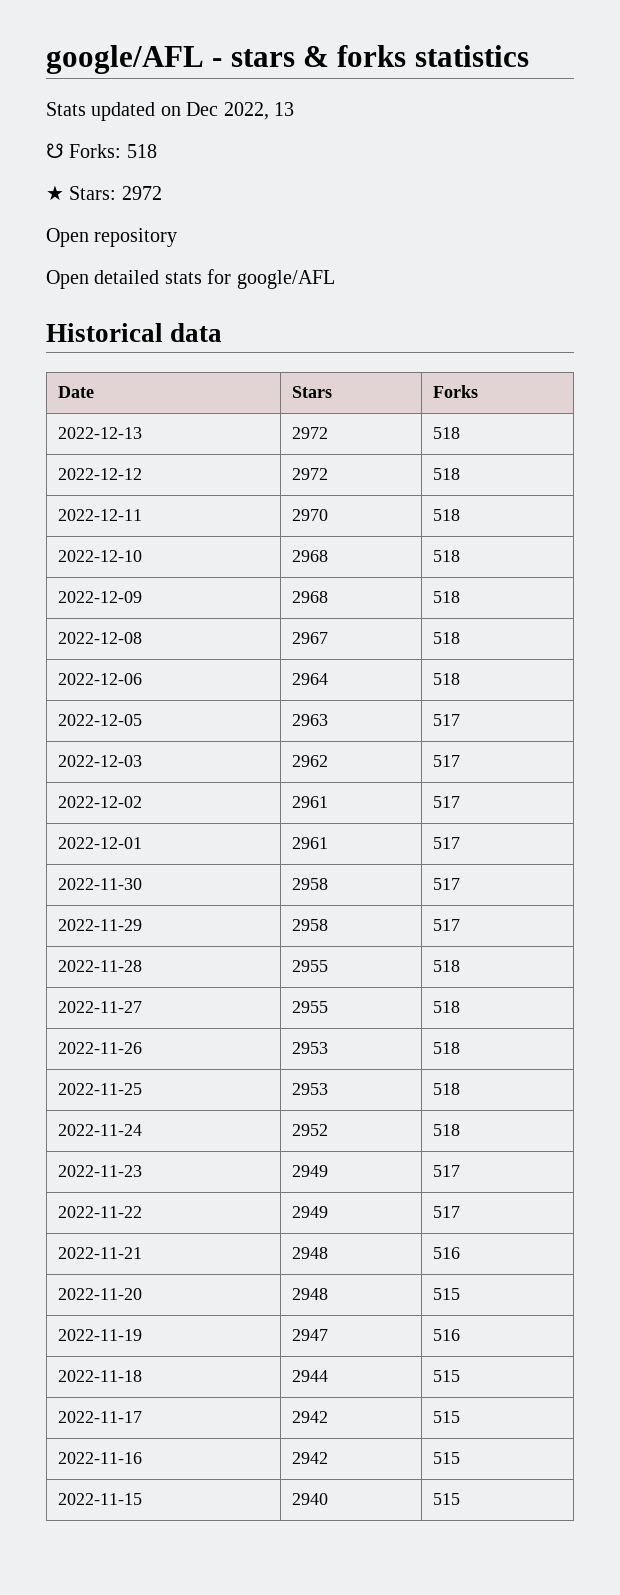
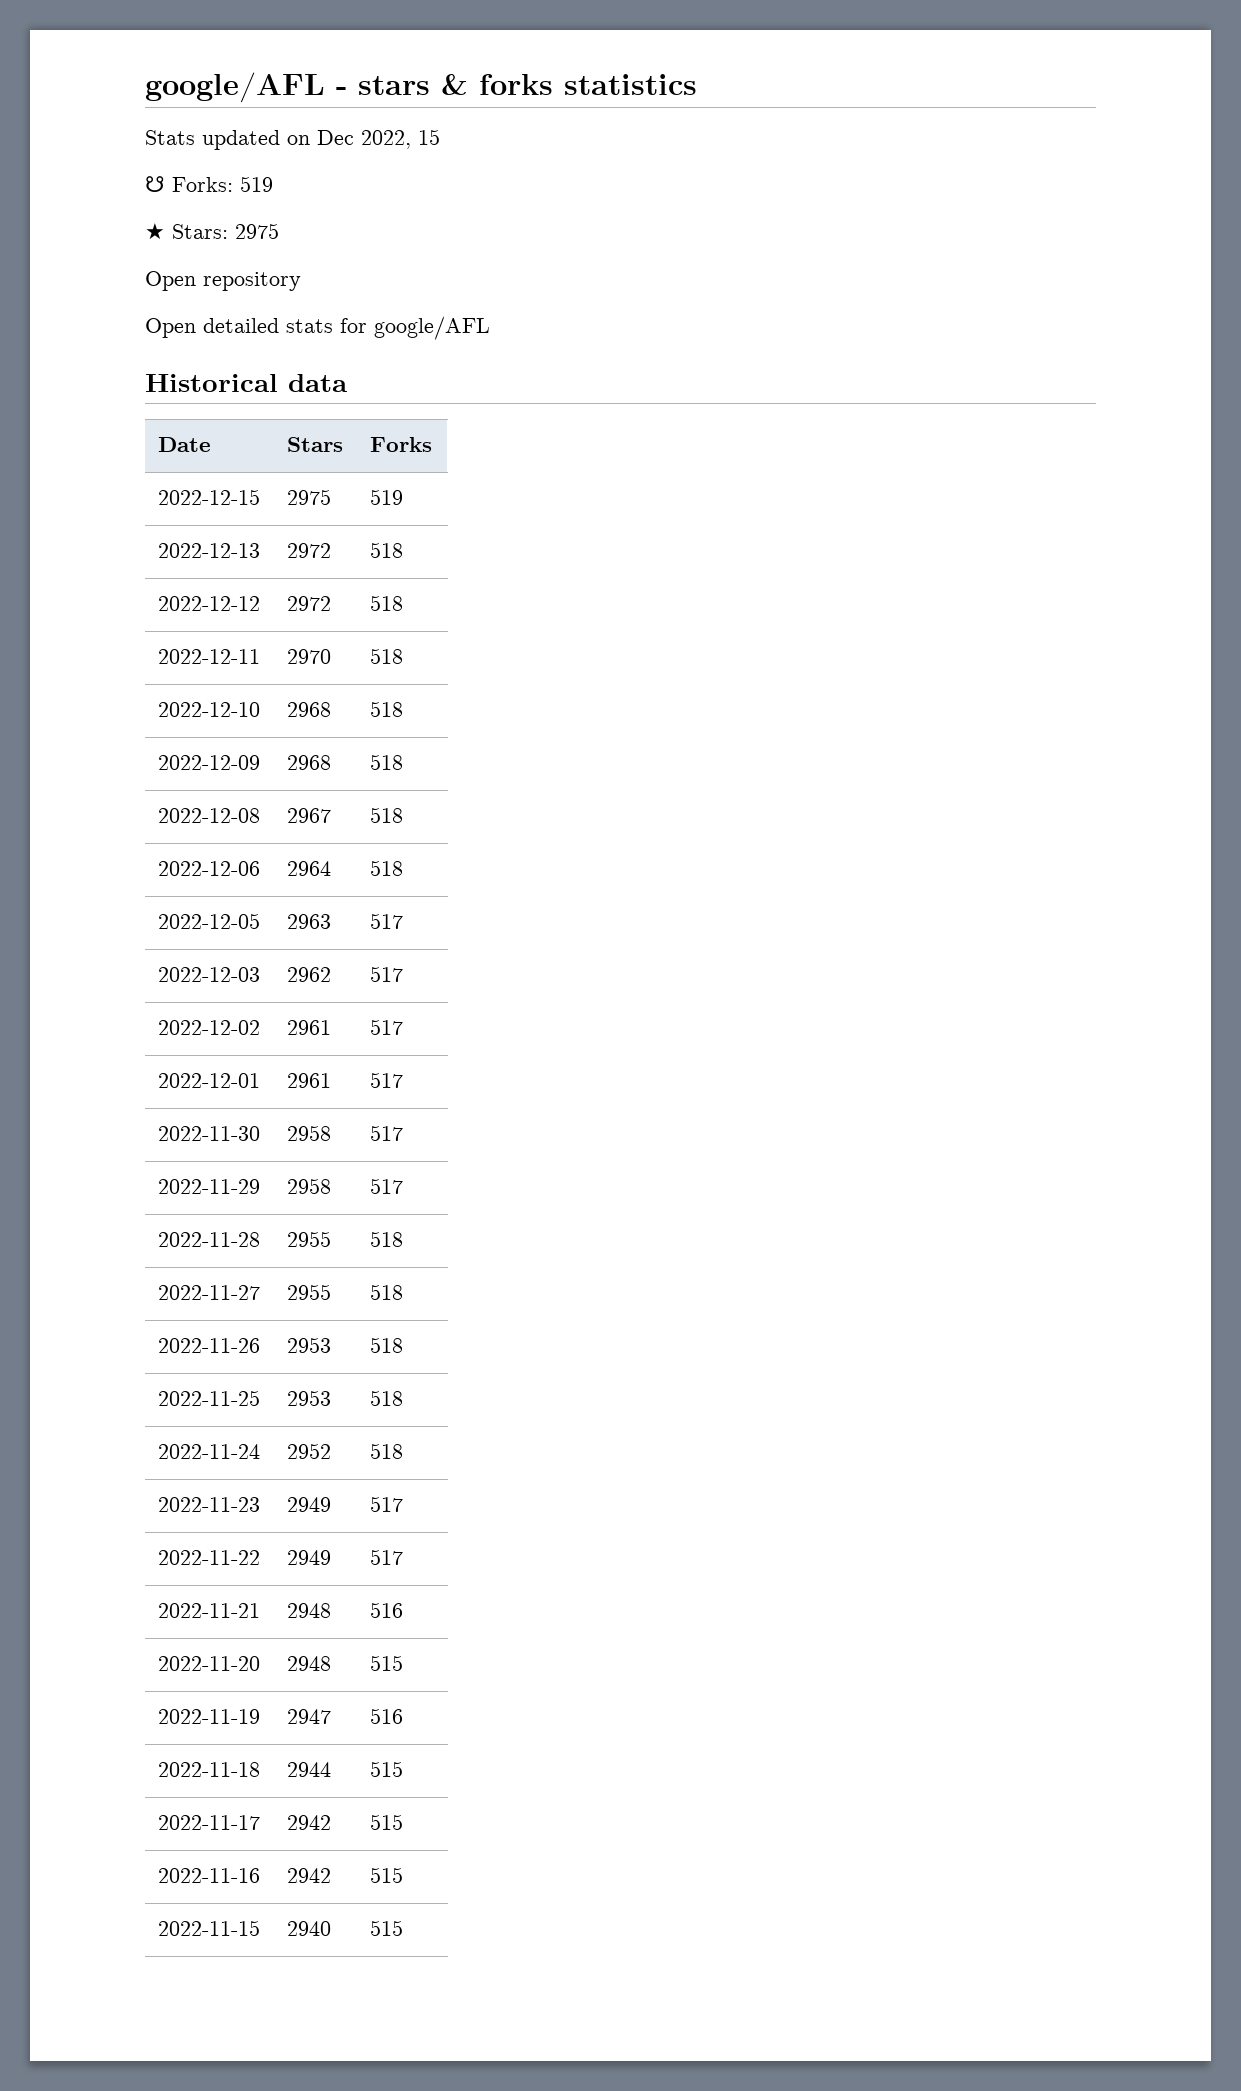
- Stats updated on Dec 2022, 13
+ Stats updated on Dec 2022, 15
- ☋ Forks: 518
+ ☋ Forks: 519
- ★ Stars: 2972
+ ★ Stars: 2975
+ 2022-12-15 | 2975 | 519

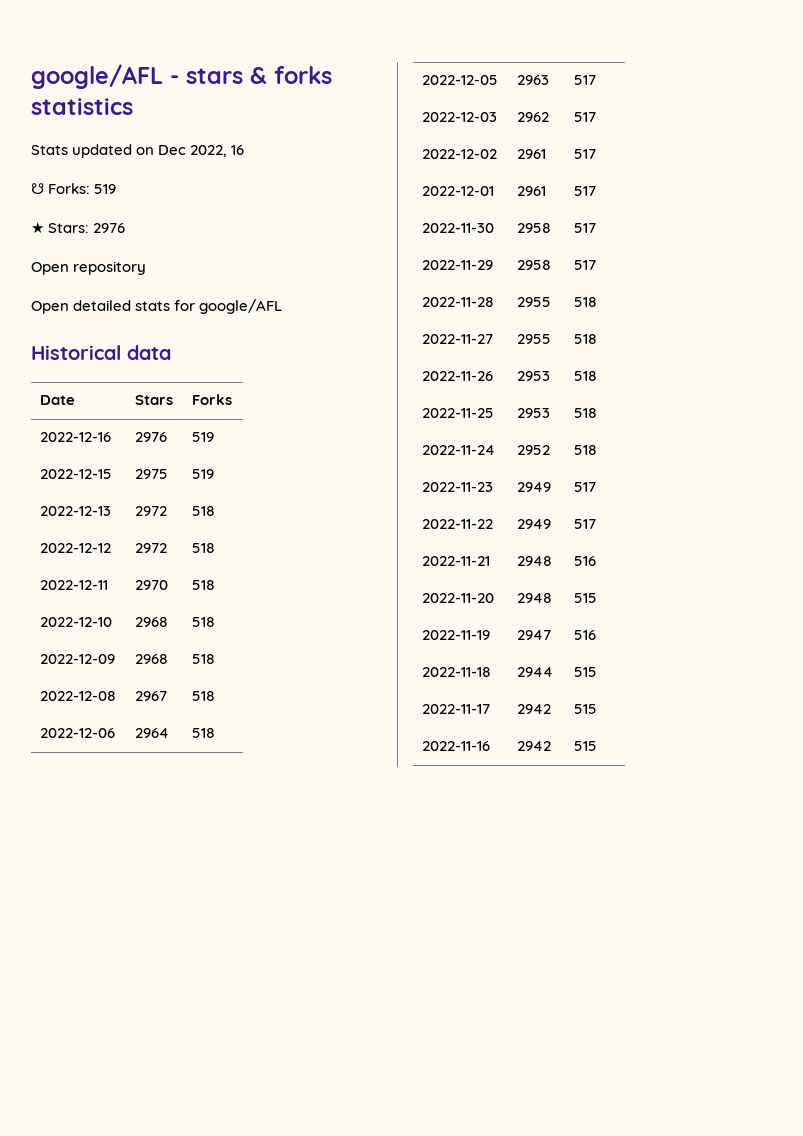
- Stats updated on Dec 2022, 15
+ Stats updated on Dec 2022, 16
- ★ Stars: 2975
+ ★ Stars: 2976
+ 2022-12-16 | 2976 | 519
- 2022-11-15 | 2940 | 515

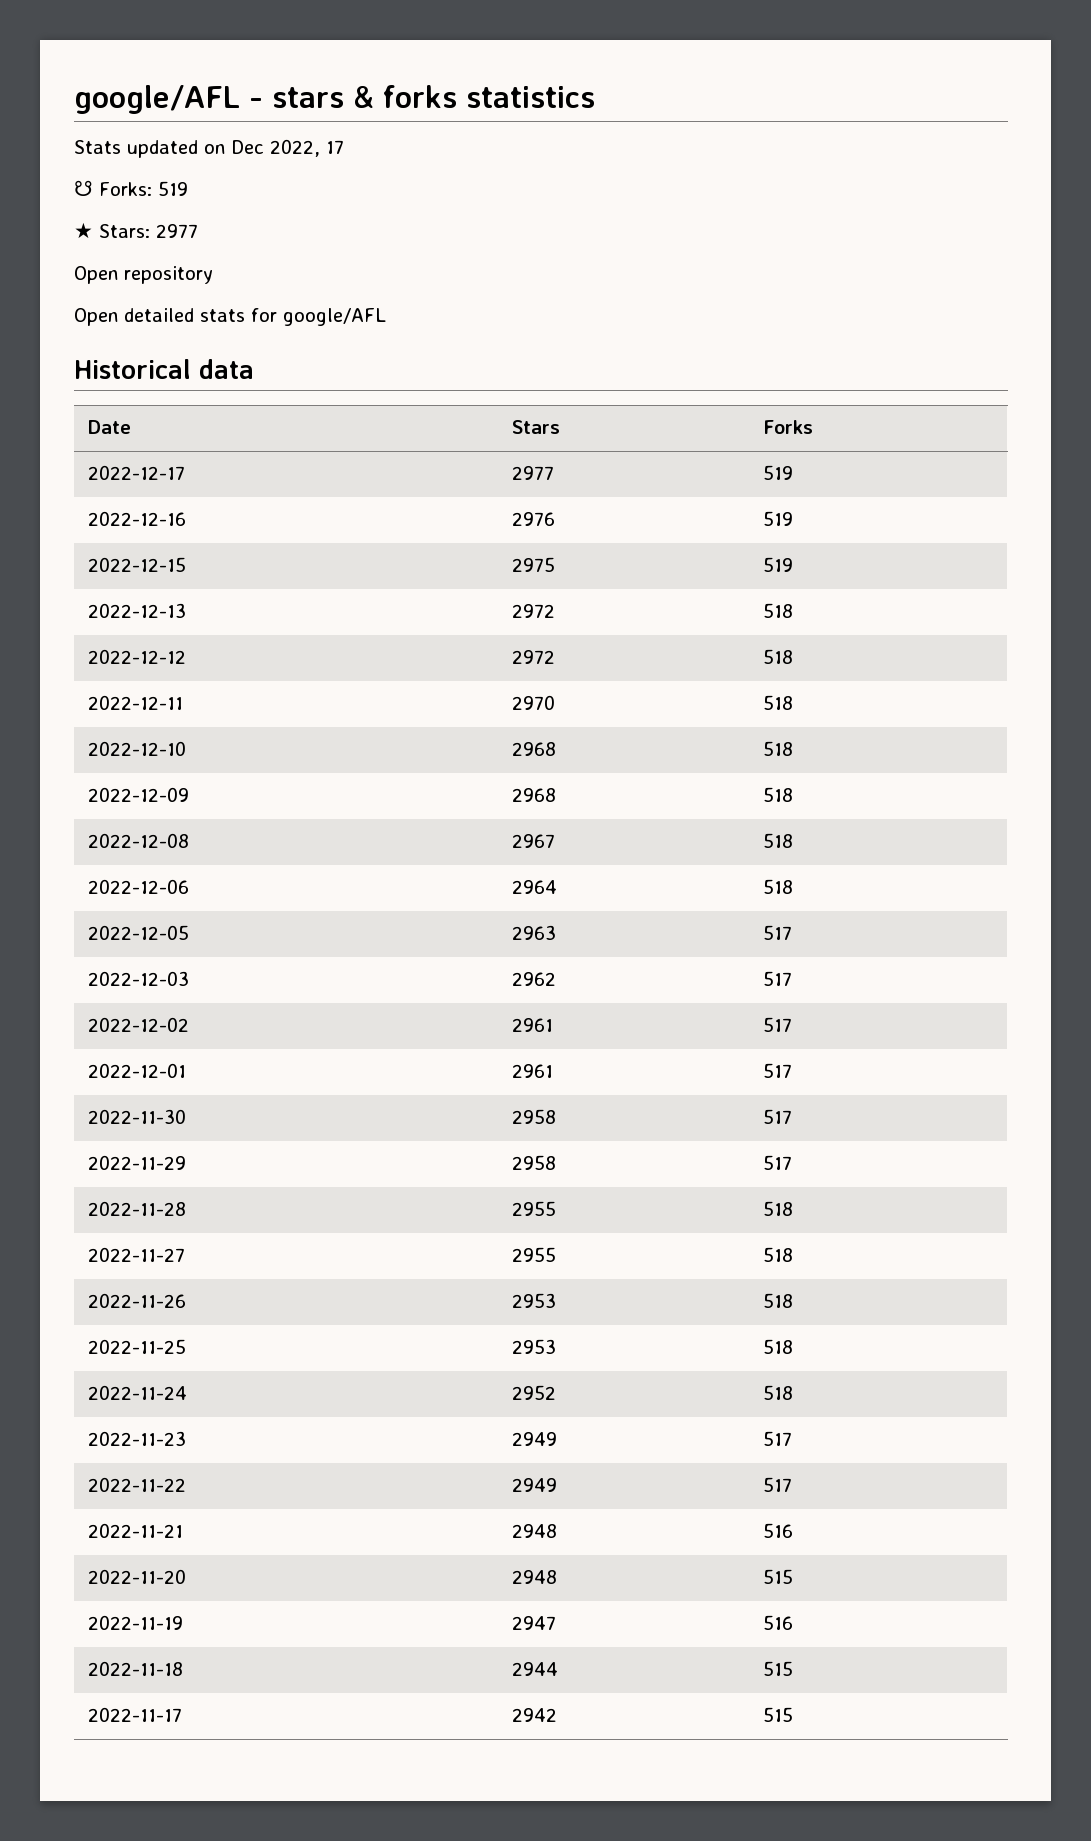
- Stats updated on Dec 2022, 16
+ Stats updated on Dec 2022, 17
- ★ Stars: 2976
+ ★ Stars: 2977
+ 2022-12-17 | 2977 | 519
- 2022-11-16 | 2942 | 515

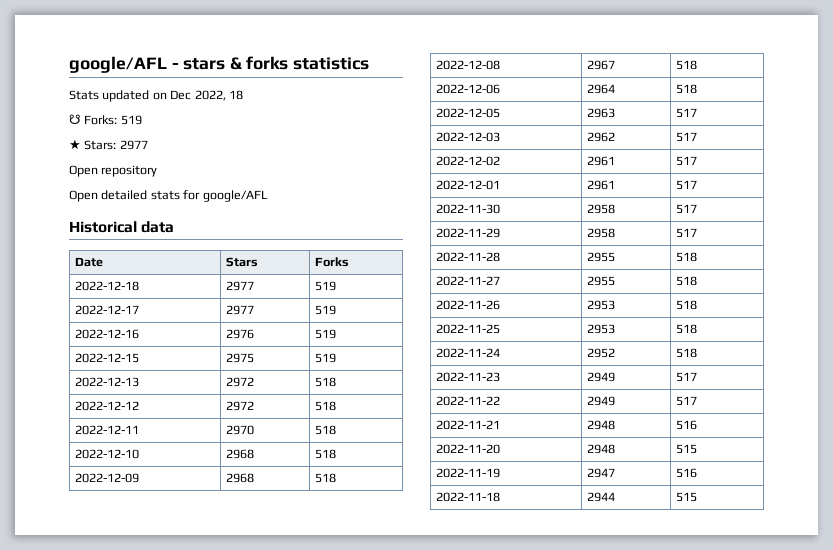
- Stats updated on Dec 2022, 17
+ Stats updated on Dec 2022, 18
+ 2022-12-18 | 2977 | 519
- 2022-11-17 | 2942 | 515

